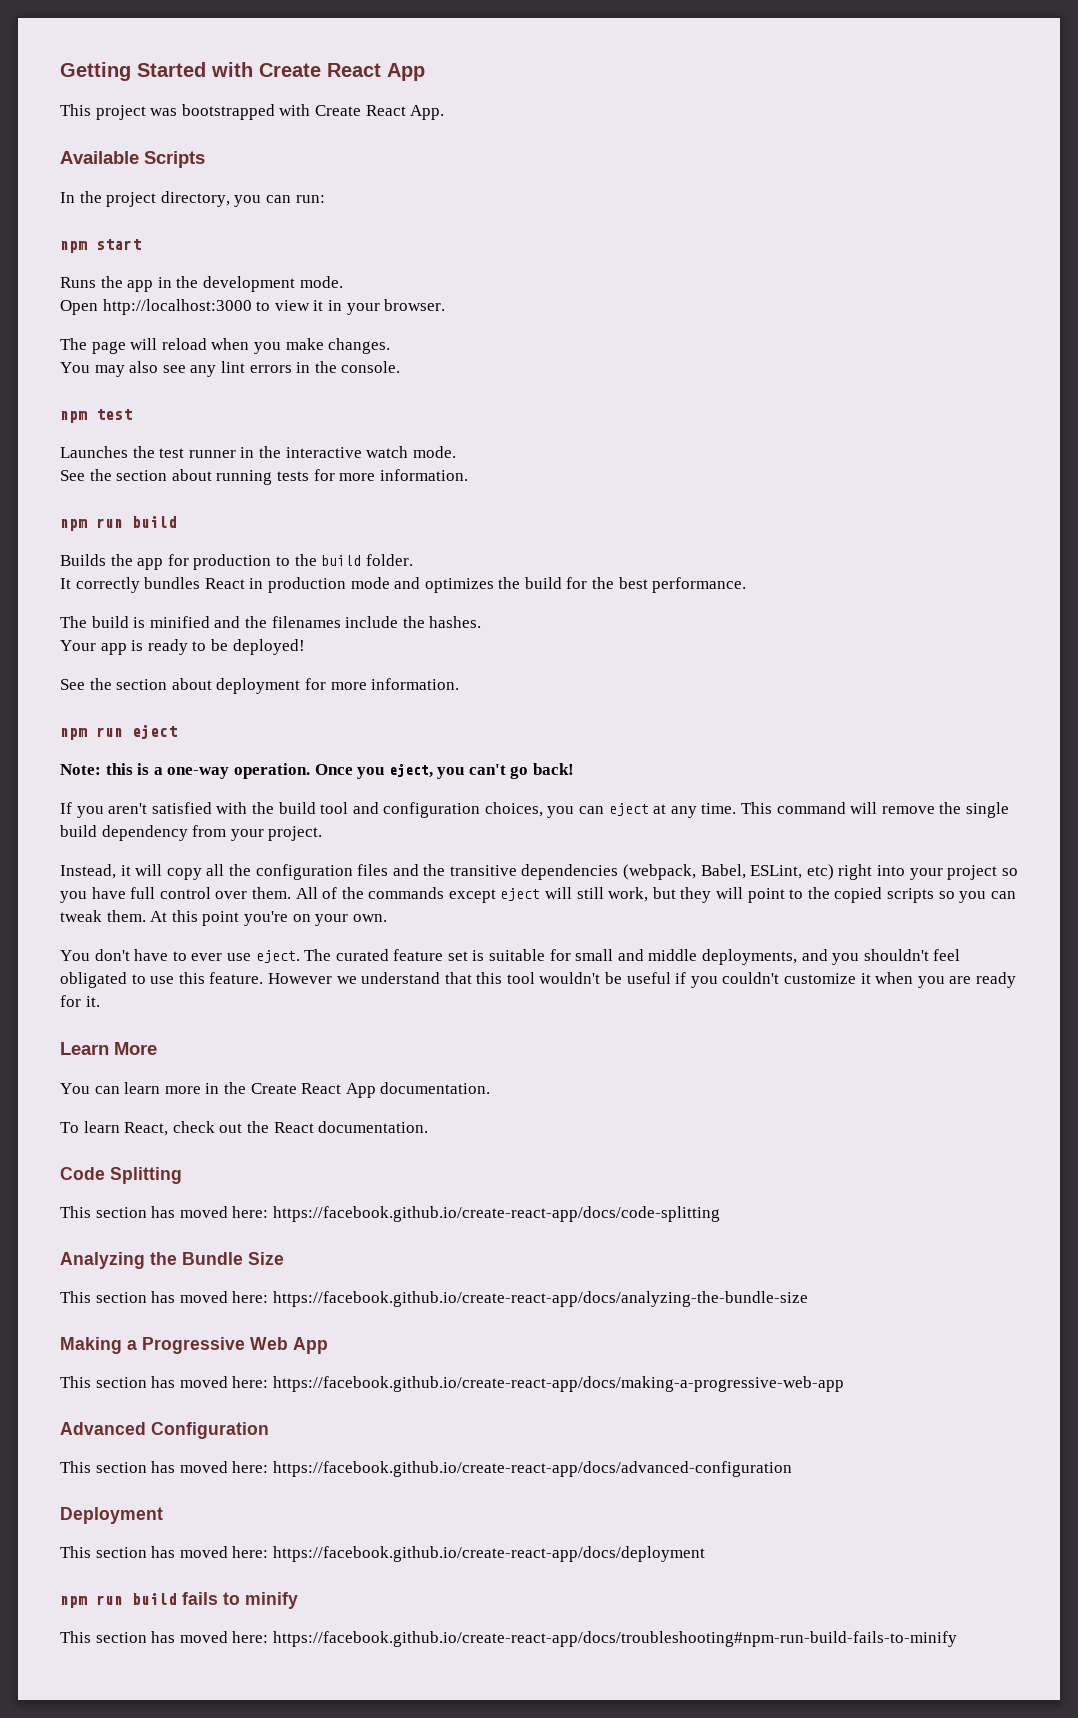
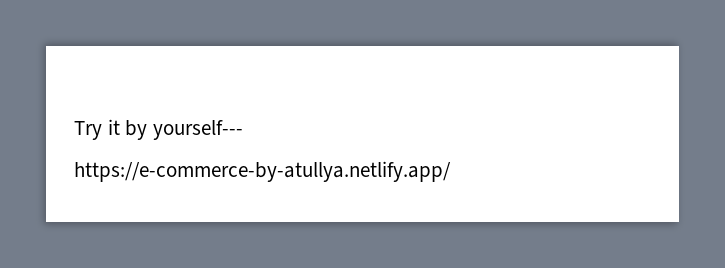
- Getting Started with Create React App
- This project was bootstrapped with Create React App.
- Available Scripts
- In the project directory, you can run:
- npm start
- Runs the app in the development mode.
- Open http://localhost:3000 to view it in your browser.
- The page will reload when you make changes.
- You may also see any lint errors in the console.
- npm test
- Launches the test runner in the interactive watch mode.
- See the section about running tests for more information.
- npm run build
- Builds the app for production to the build folder.
- It correctly bundles React in production mode and optimizes the build for the best performance.
- The build is minified and the filenames include the hashes.
- Your app is ready to be deployed!
- See the section about deployment for more information.
- npm run eject
- Note: this is a one-way operation. Once you eject, you can't go back!
- If you aren't satisfied with the build tool and configuration choices, you can eject at any time. This command will remove the single build dependency from your project.
- Instead, it will copy all the configuration files and the transitive dependencies (webpack, Babel, ESLint, etc) right into your project so you have full control over them. All of the commands except eject will still work, but they will point to the copied scripts so you can tweak them. At this point you're on your own.
- You don't have to ever use eject. The curated feature set is suitable for small and middle deployments, and you shouldn't feel obligated to use this feature. However we understand that this tool wouldn't be useful if you couldn't customize it when you are ready for it.
- Learn More
- You can learn more in the Create React App documentation.
- To learn React, check out the React documentation.
- Code Splitting
- This section has moved here: https://facebook.github.io/create-react-app/docs/code-splitting
- Analyzing the Bundle Size
- This section has moved here: https://facebook.github.io/create-react-app/docs/analyzing-the-bundle-size
- Making a Progressive Web App
- This section has moved here: https://facebook.github.io/create-react-app/docs/making-a-progressive-web-app
- Advanced Configuration
- This section has moved here: https://facebook.github.io/create-react-app/docs/advanced-configuration
- Deployment
- This section has moved here: https://facebook.github.io/create-react-app/docs/deployment
- npm run build fails to minify
- This section has moved here: https://facebook.github.io/create-react-app/docs/troubleshooting#npm-run-build-fails-to-minify
+ Try it by yourself---
+ https://e-commerce-by-atullya.netlify.app/

